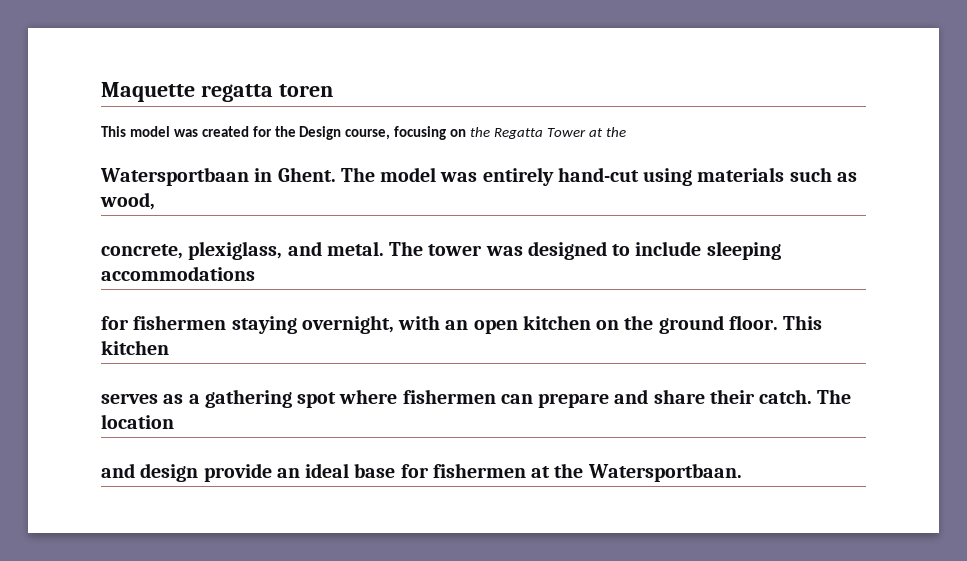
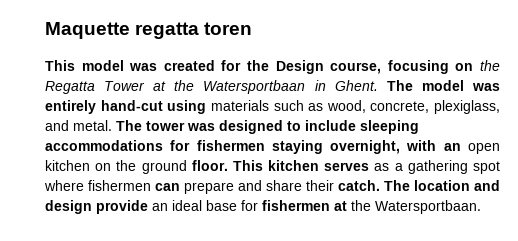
- This model was created for the Design course, focusing on the Regatta Tower at the
- Watersportbaan in Ghent.
+ This model was created for the Design course, focusing on the Regatta Tower at the Watersportbaan in Ghent.
- The model was entirely hand-cut using materials such as wood,
- concrete, plexiglass, and metal.
+ The model was entirely hand-cut using materials such as wood, concrete, plexiglass, and metal.
- The tower was designed to include sleeping accommodations
- for fishermen staying overnight, with an open kitchen on the ground floor.
+ The tower was designed to include sleeping accommodations for fishermen staying overnight, with an open kitchen on the ground floor.
- This kitchen
- serves as a gathering spot where fishermen can prepare and share their catch.
+ This kitchen serves as a gathering spot where fishermen can prepare and share their catch.
- The location
- and design provide an ideal base for fishermen at the Watersportbaan.
+ The location and design provide an ideal base for fishermen at the Watersportbaan.

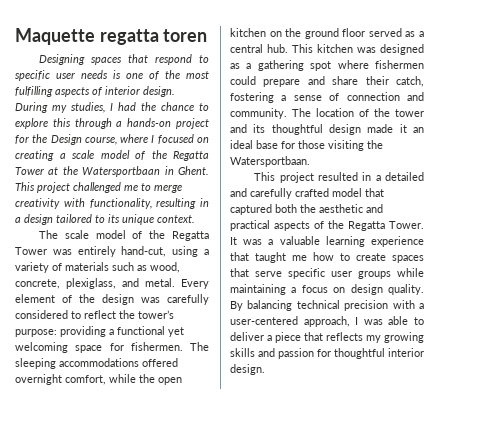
- This model was created for the Design course, focusing on the Regatta Tower at the Watersportbaan in Ghent.
+ Designing spaces that respond to specific user needs is one of the most fulfilling aspects of interior design. During my studies, I had the chance to explore this through a hands-on project for the Design course, where I focused on creating a scale model of the Regatta Tower at the Watersportbaan in Ghent.
- The model was entirely hand-cut using materials such as wood, concrete, plexiglass, and metal.
+ This project challenged me to merge creativity with functionality, resulting in a design tailored to its unique context.
+ The scale model of the Regatta Tower was entirely hand-cut, using a variety of materials such as wood, concrete, plexiglass, and metal.
- The tower was designed to include sleeping accommodations for fishermen staying overnight, with an open kitchen on the ground floor. This kitchen serves as a gathering spot where fishermen can prepare and share their catch. The location and design provide an ideal base for fishermen at the Watersportbaan.
+ Every element of the design was carefully considered to reflect the tower’s purpose: providing a functional yet welcoming space for fishermen. The sleeping accommodations offered overnight comfort, while the open kitchen on the ground floor served as a central hub. This kitchen was designed as a gathering spot where fishermen could prepare and share their catch, fostering a sense of connection and community. The location of the tower and its thoughtful design made it an ideal base for those visiting the Watersportbaan.
+ This project resulted in a detailed and carefully crafted model that captured both the aesthetic and practical aspects of the Regatta Tower. It was a valuable learning experience that taught me how to create spaces that serve specific user groups while maintaining a focus on design quality. By balancing technical precision with a user-centered approach, I was able to deliver a piece that reflects my growing skills and passion for thoughtful interior design.

